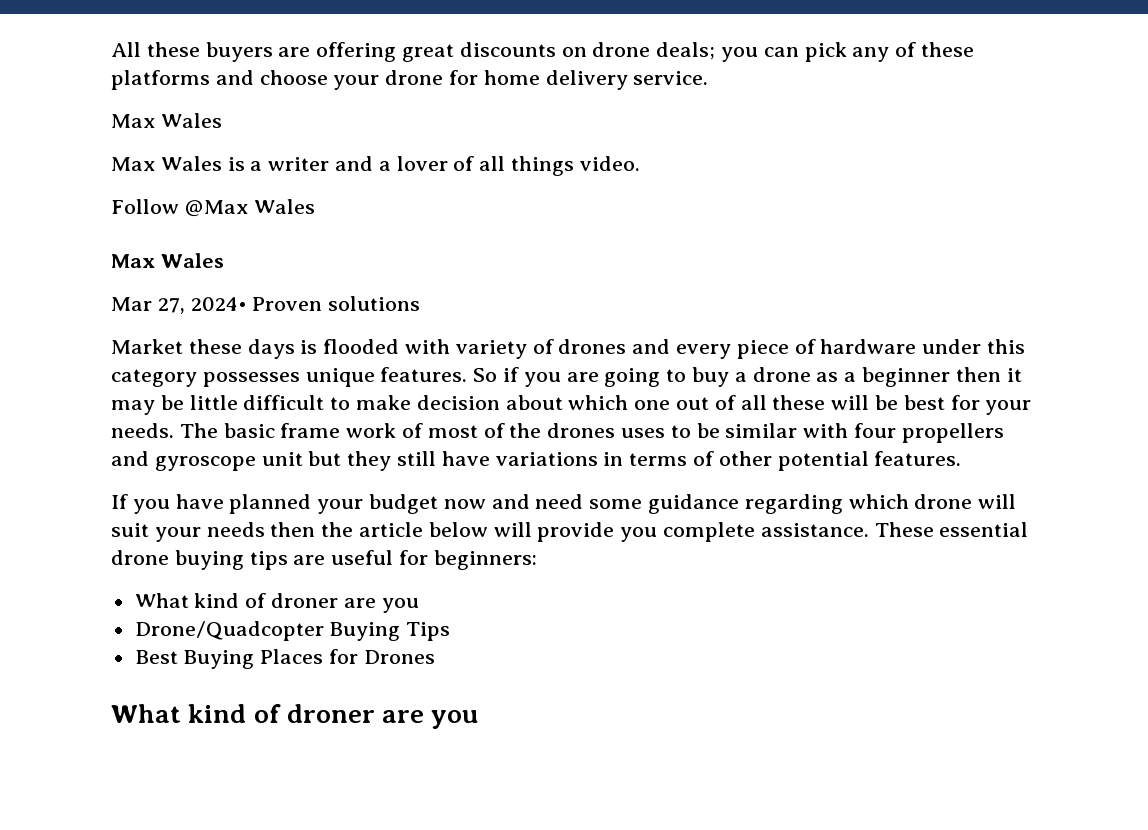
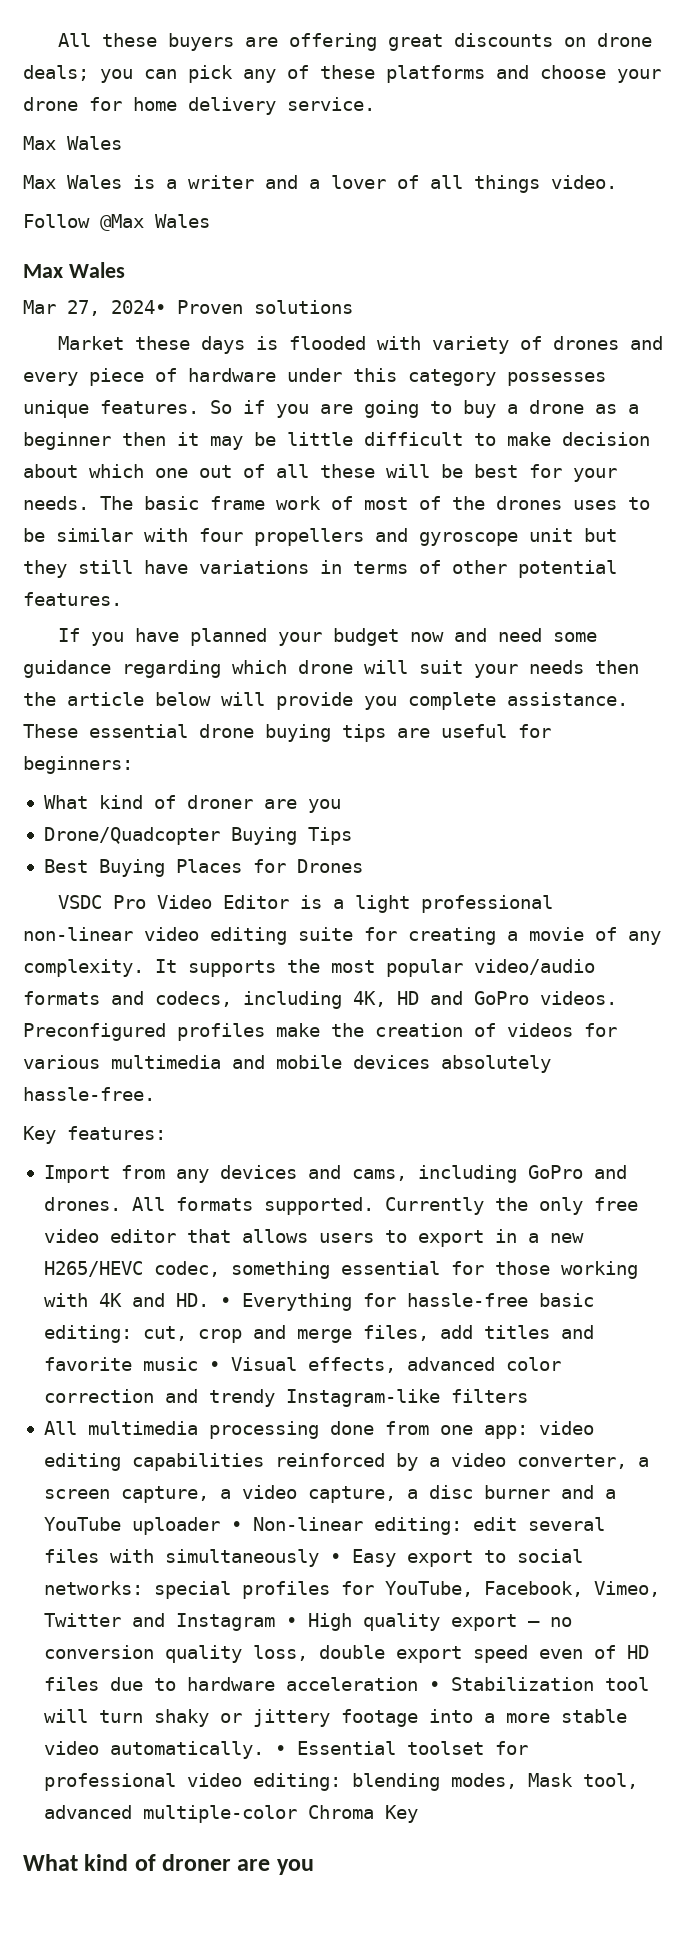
+ VSDC Pro Video Editor is a light professional non-linear video editing suite for creating a movie of any complexity. It supports the most popular video/audio formats and codecs, including 4K, HD and GoPro videos. Preconfigured profiles make the creation of videos for various multimedia and mobile devices absolutely hassle-free.
+ Key features:
+ Import from any devices and cams, including GoPro and drones. All formats supported. Сurrently the only free video editor that allows users to export in a new H265/HEVC codec, something essential for those working with 4K and HD. • Everything for hassle-free basic editing: cut, crop and merge files, add titles and favorite music • Visual effects, advanced color correction and trendy Instagram-like filters
+ All multimedia processing done from one app: video editing capabilities reinforced by a video converter, a screen capture, a video capture, a disc burner and a YouTube uploader • Non-linear editing: edit several files with simultaneously • Easy export to social networks: special profiles for YouTube, Facebook, Vimeo, Twitter and Instagram • High quality export – no conversion quality loss, double export speed even of HD files due to hardware acceleration • Stabilization tool will turn shaky or jittery footage into a more stable video automatically. • Essential toolset for professional video editing: blending modes, Mask tool, advanced multiple-color Chroma Key

